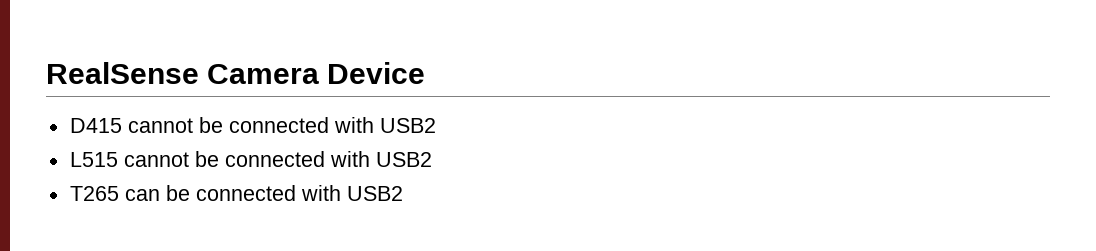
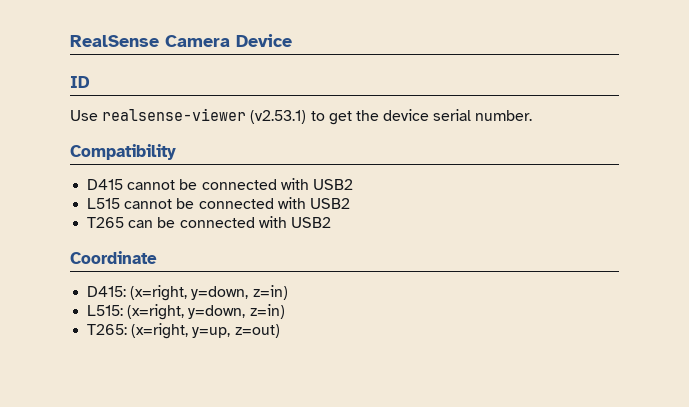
+ ID
+ Use realsense-viewer (v2.53.1) to get the device serial number.
+ Compatibility
+ Coordinate
+ D415: (x=right, y=down, z=in)
+ L515: (x=right, y=down, z=in)
+ T265: (x=right, y=up, z=out)

